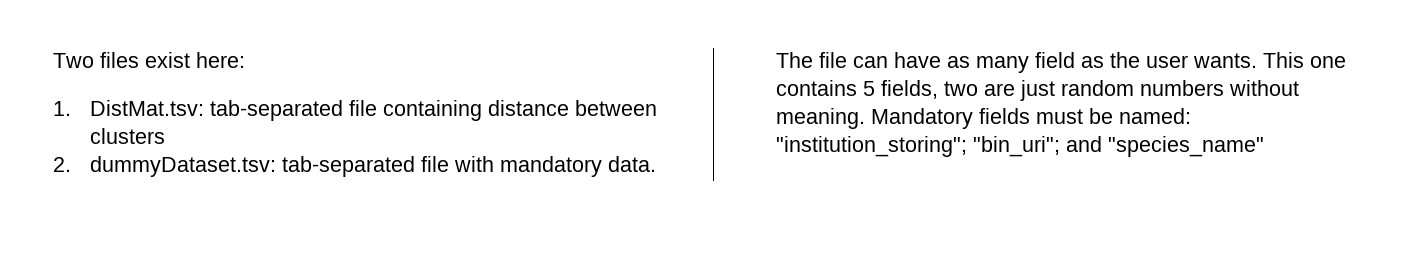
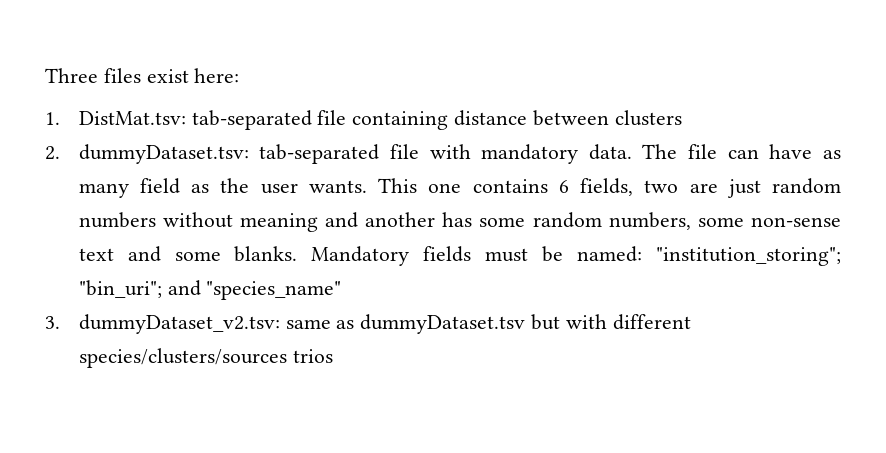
- Two files exist here:
+ Three files exist here:
- This one contains 5 fields, two are just random numbers without meaning.
+ This one contains 6 fields, two are just random numbers without meaning and another has some random numbers, some non-sense text and some blanks.
+ 3. dummyDataset_v2.tsv: same as dummyDataset.tsv but with different species/clusters/sources trios

